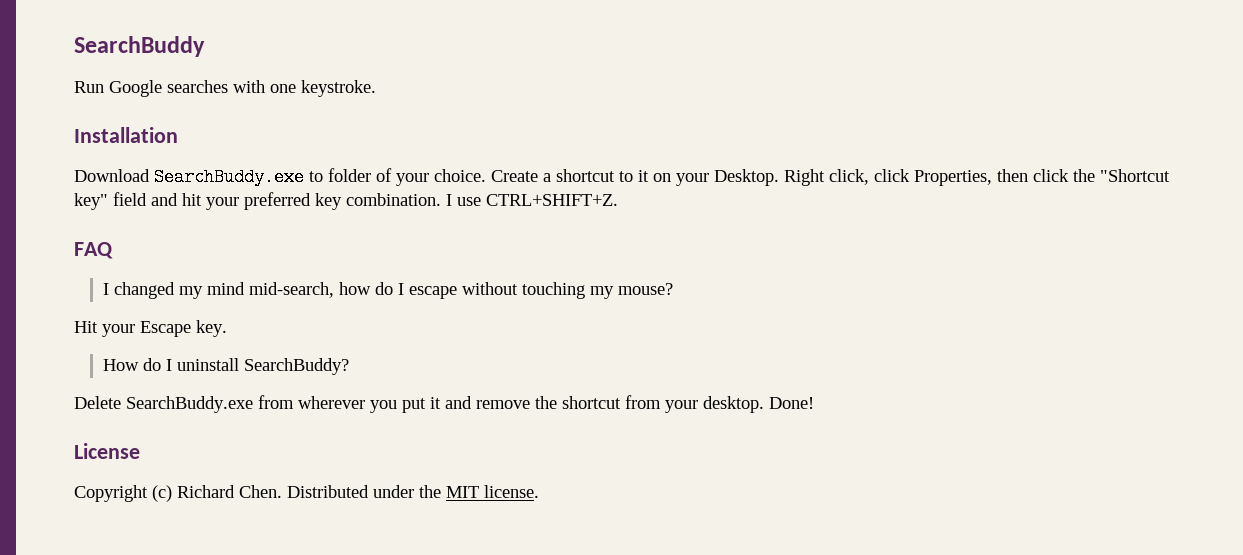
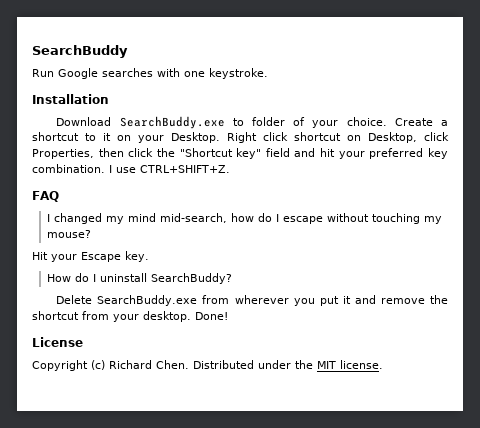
- Right click, click Properties, then click the "Shortcut key" field and hit your preferred key combination.
+ Right click shortcut on Desktop, click Properties, then click the "Shortcut key" field and hit your preferred key combination.

